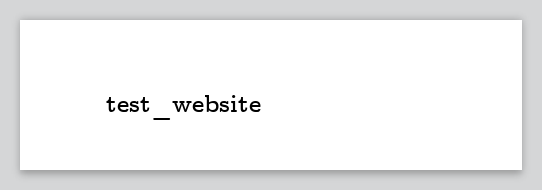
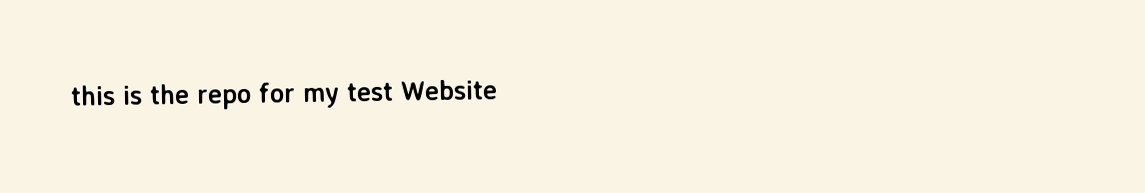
- test_website
+ this is the repo for my test Website

